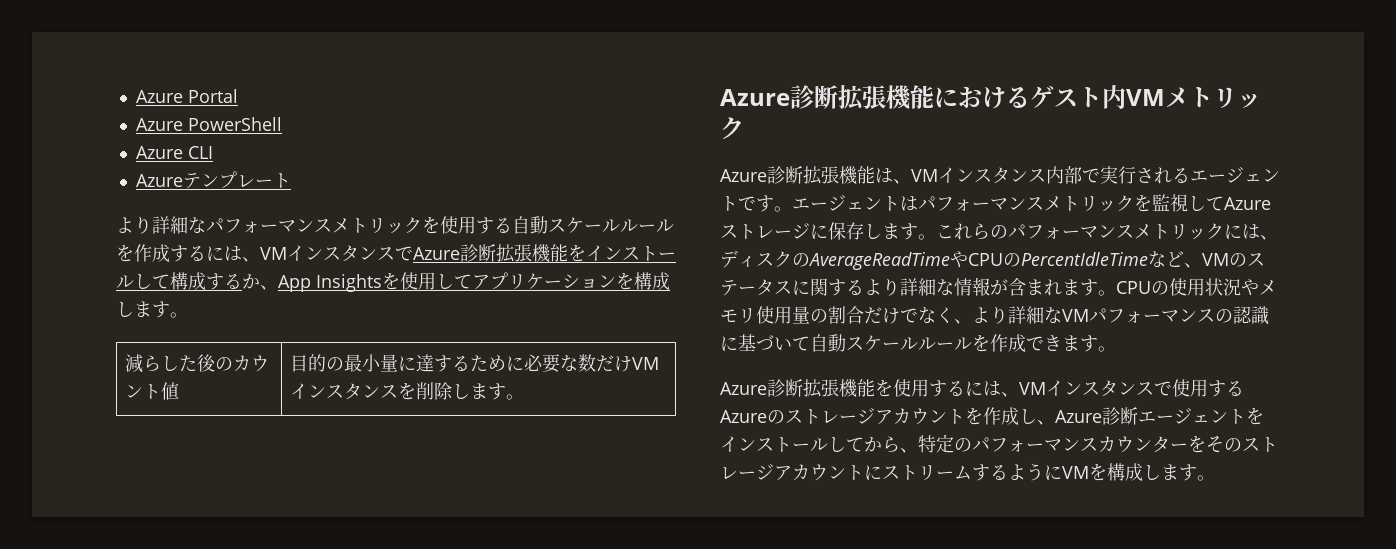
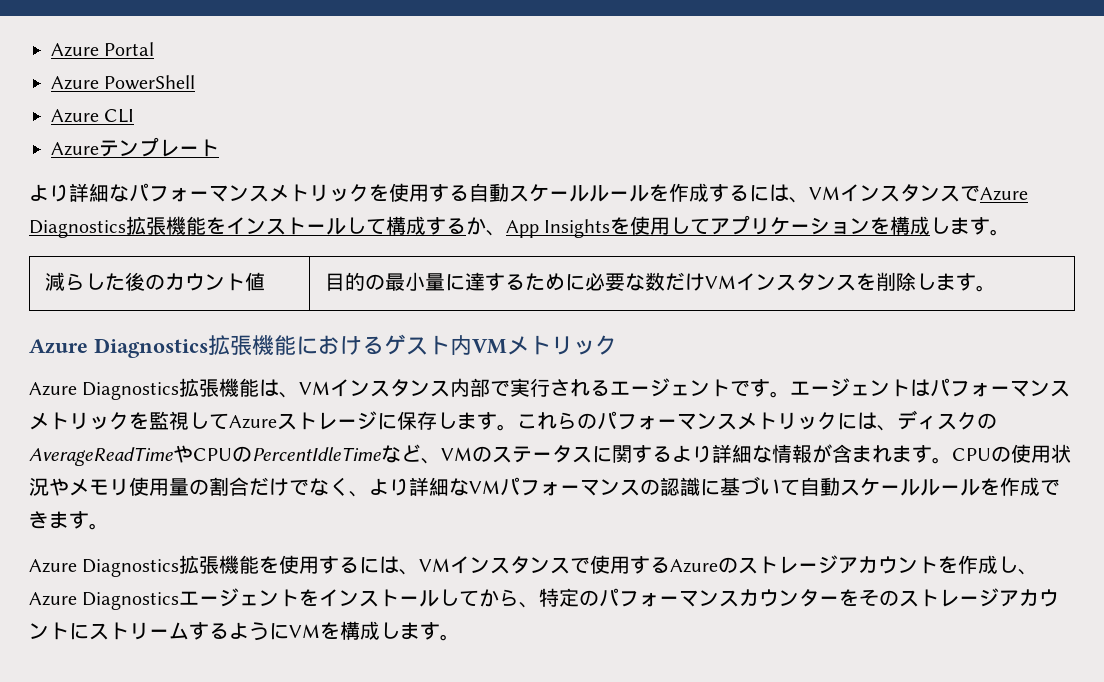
- より詳細なパフォーマンスメトリックを使用する自動スケールルールを作成するには、VMインスタンスでAzure診断拡張機能をインストールして構成するか、App Insightsを使用してアプリケーションを構成します。
+ より詳細なパフォーマンスメトリックを使用する自動スケールルールを作成するには、VMインスタンスでAzure Diagnostics拡張機能をインストールして構成するか、App Insightsを使用してアプリケーションを構成します。
- Azure診断拡張機能におけるゲスト内VMメトリック
+ Azure Diagnostics拡張機能におけるゲスト内VMメトリック
- Azure診断拡張機能は、VMインスタンス内部で実行されるエージェントです。
+ Azure Diagnostics拡張機能は、VMインスタンス内部で実行されるエージェントです。
- Azure診断拡張機能を使用するには、VMインスタンスで使用するAzureのストレージアカウントを作成し、Azure診断エージェントをインストールしてから、特定のパフォーマンスカウンターをそのストレージアカウントにストリームするようにVMを構成します。
+ Azure Diagnostics拡張機能を使用するには、VMインスタンスで使用するAzureのストレージアカウントを作成し、Azure Diagnosticsエージェントをインストールしてから、特定のパフォーマンスカウンターをそのストレージアカウントにストリームするようにVMを構成します。

